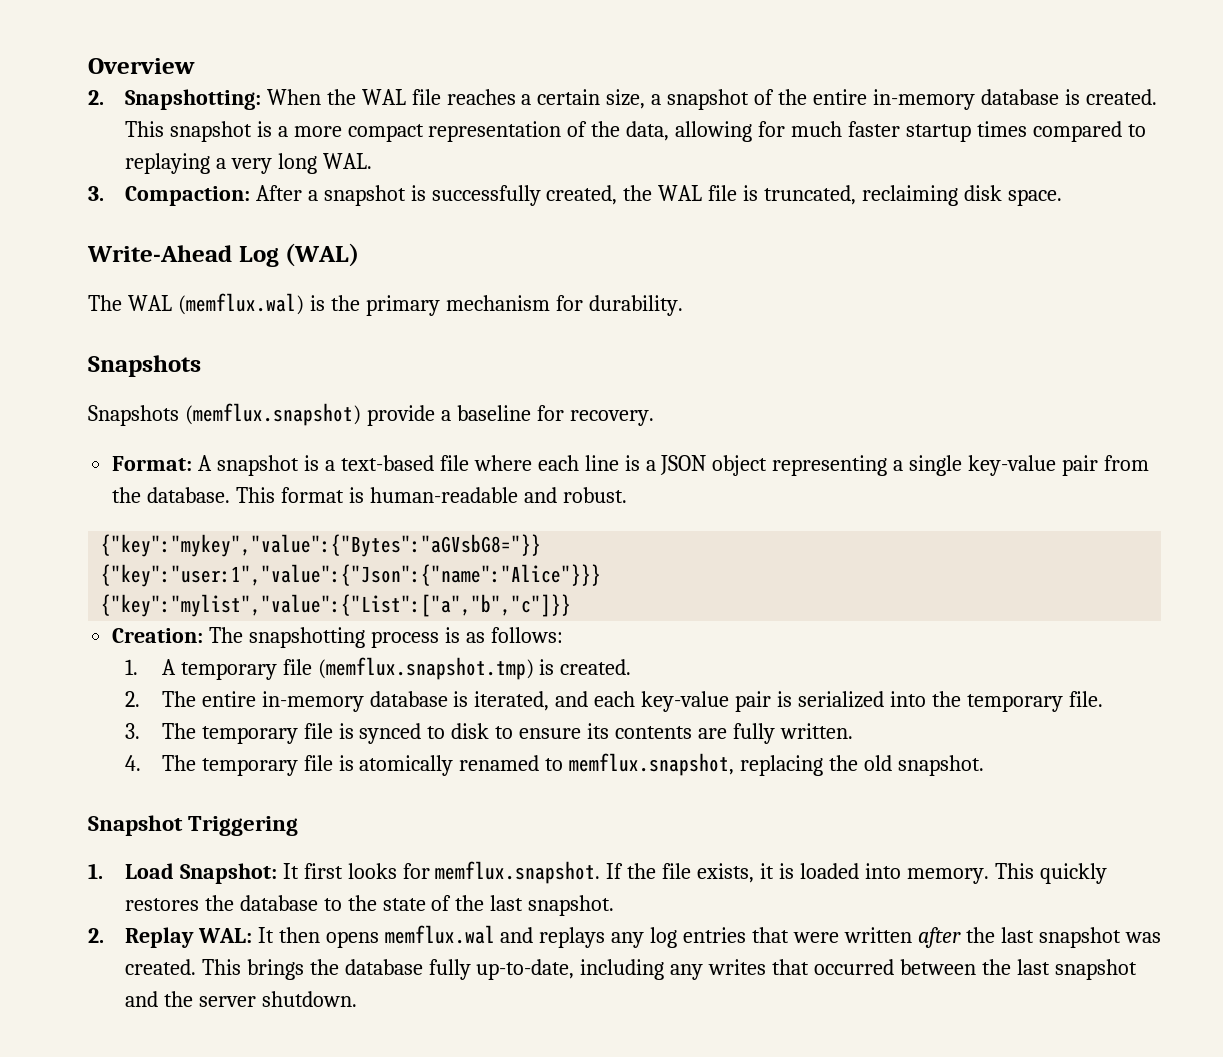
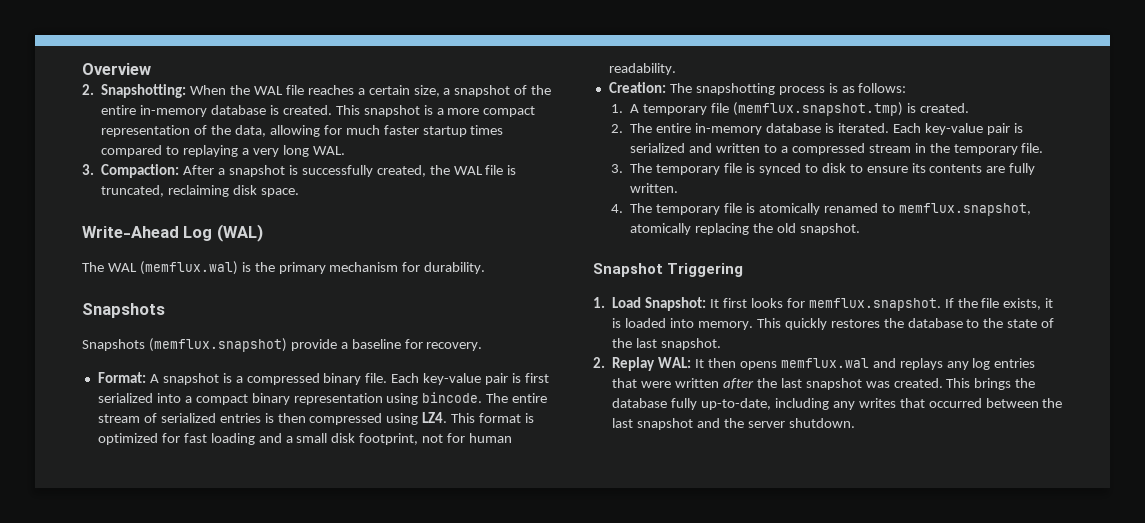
- Format: A snapshot is a text-based file where each line is a JSON object representing a single key-value pair from the database. This format is human-readable and robust.
- {"key":"mykey","value":{"Bytes":"aGVsbG8="}}
- {"key":"user:1","value":{"Json":{"name":"Alice"}}}
- {"key":"mylist","value":{"List":["a","b","c"]}}
+ Format: A snapshot is a compressed binary file. Each key-value pair is first serialized into a compact binary representation using bincode. The entire stream of serialized entries is then compressed using LZ4. This format is optimized for fast loading and a small disk footprint, not for human readability.
- 2. The entire in-memory database is iterated, and each key-value pair is serialized into the temporary file.
+ 2. The entire in-memory database is iterated. Each key-value pair is serialized and written to a compressed stream in the temporary file.
- 4. The temporary file is atomically renamed to memflux.snapshot, replacing the old snapshot.
+ 4. The temporary file is atomically renamed to memflux.snapshot, atomically replacing the old snapshot.

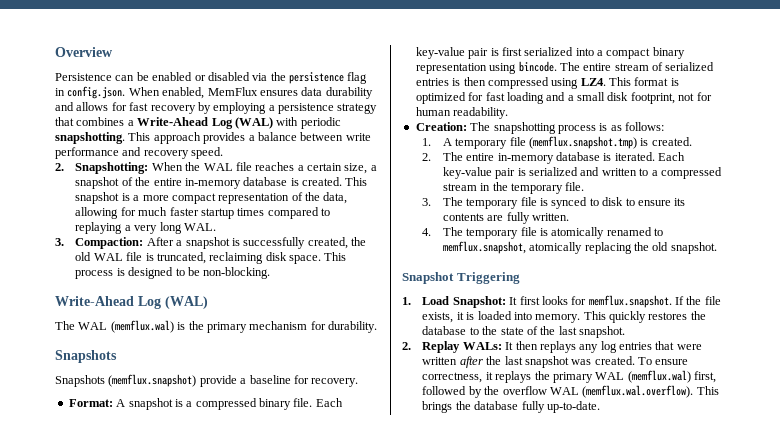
+ Persistence can be enabled or disabled via the persistence flag in config.json. When enabled, MemFlux ensures data durability and allows for fast recovery by employing a persistence strategy that combines a Write-Ahead Log (WAL) with periodic snapshotting. This approach provides a balance between write performance and recovery speed.
- 3. Compaction: After a snapshot is successfully created, the WAL file is truncated, reclaiming disk space.
+ 3. Compaction: After a snapshot is successfully created, the old WAL file is truncated, reclaiming disk space. This process is designed to be non-blocking.
- 2. Replay WAL: It then opens memflux.wal and replays any log entries that were written after the last snapshot was created.
+ 2. Replay WALs: It then replays any log entries that were written after the last snapshot was created.
- This brings the database fully up-to-date, including any writes that occurred between the last snapshot and the server shutdown.
+ To ensure correctness, it replays the primary WAL (memflux.wal) first, followed by the overflow WAL (memflux.wal.overflow). This brings the database fully up-to-date.

